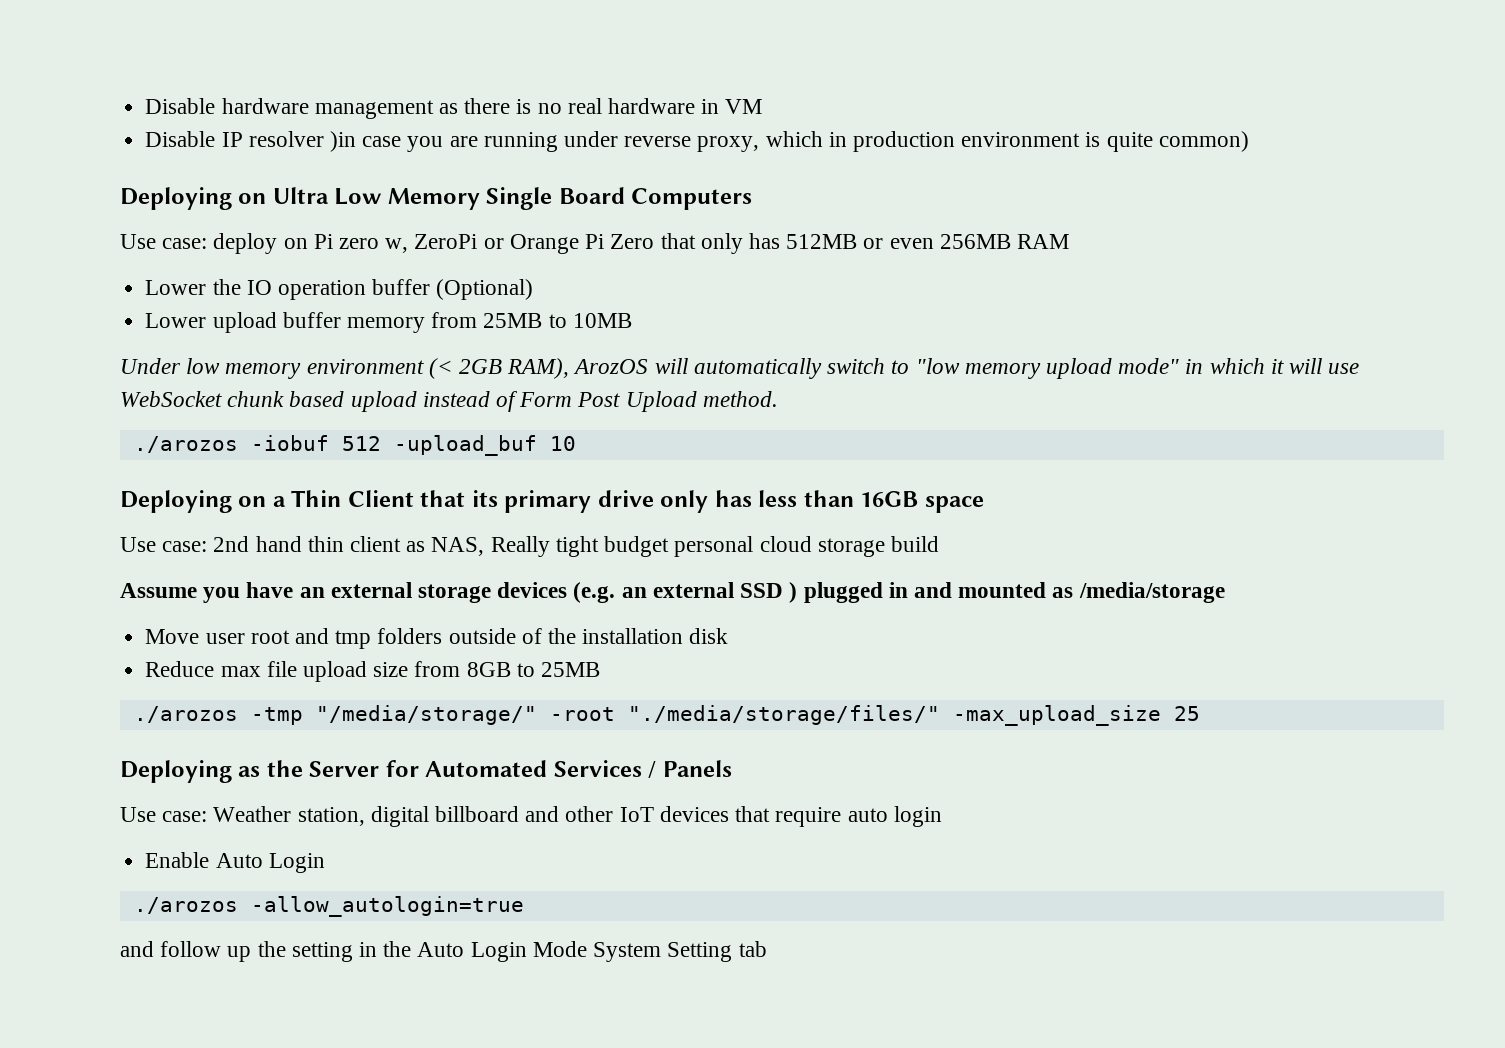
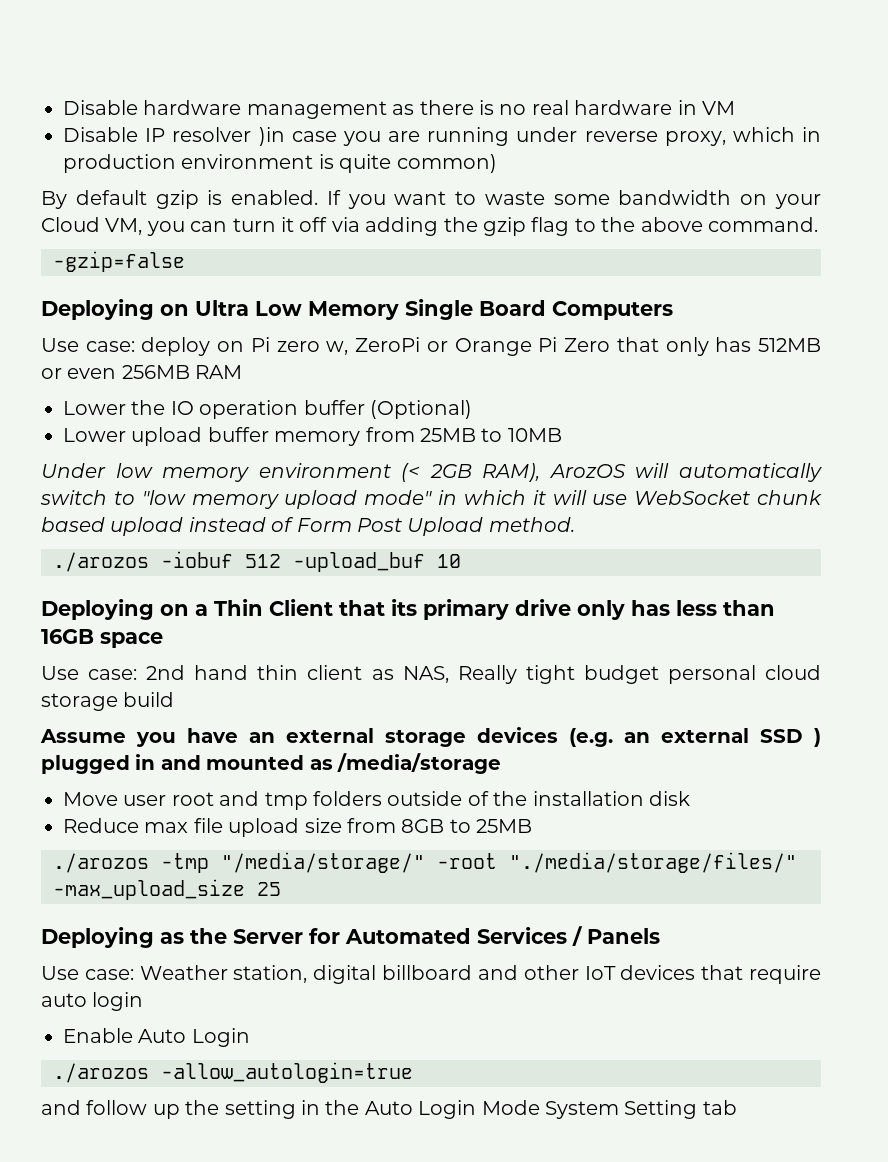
+ By default gzip is enabled. If you want to waste some bandwidth on your Cloud VM, you can turn it off via adding the gzip flag to the above command.
+ -gzip=false

